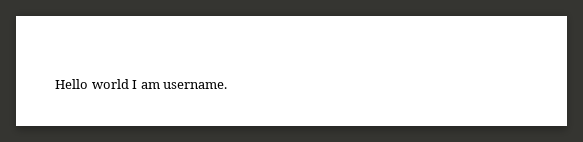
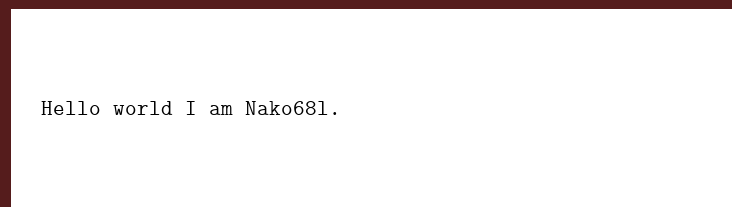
- Hello world I am username.
+ Hello world I am Nako68l.

